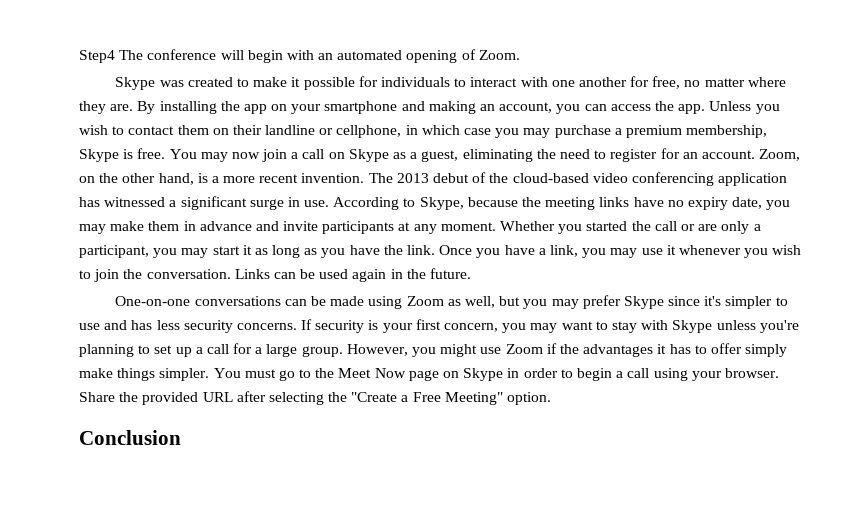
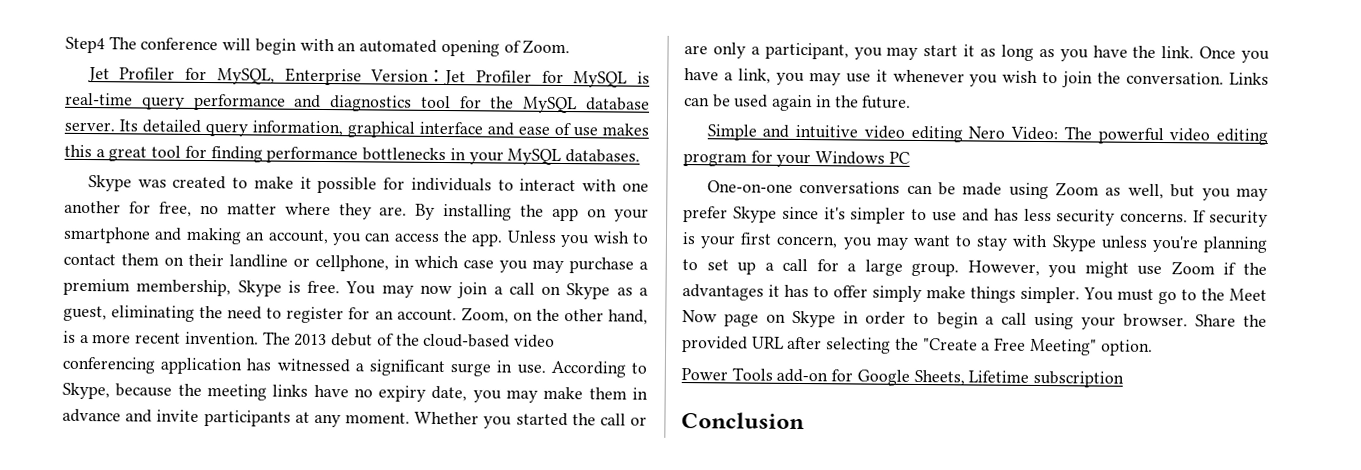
+ Jet Profiler for MySQL, Enterprise Version：Jet Profiler for MySQL is real-time query performance and diagnostics tool for the MySQL database server. Its detailed query information, graphical interface and ease of use makes this a great tool for finding performance bottlenecks in your MySQL databases.
+ Simple and intuitive video editing Nero Video: The powerful video editing program for your Windows PC
+ Power Tools add-on for Google Sheets, Lifetime subscription

